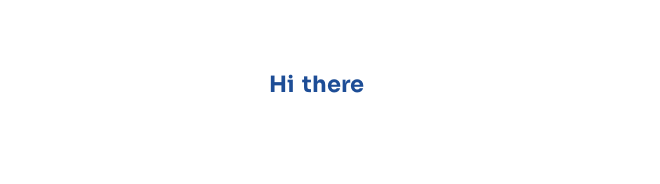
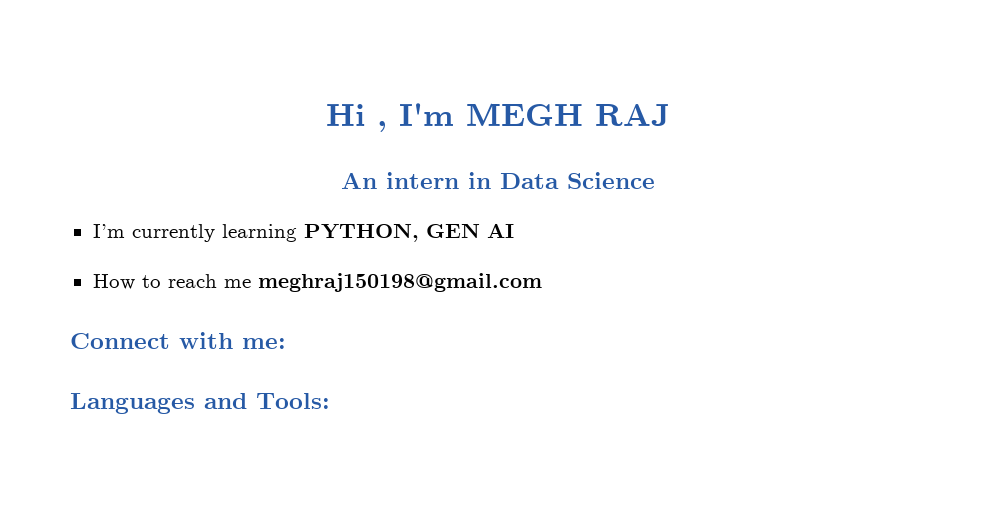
- Hi there
+ Hi , I'm MEGH RAJ
+ An intern in Data Science
+ I’m currently learning PYTHON, GEN AI
+ How to reach me meghraj150198@gmail.com
+ Connect with me:
+ Languages and Tools:

